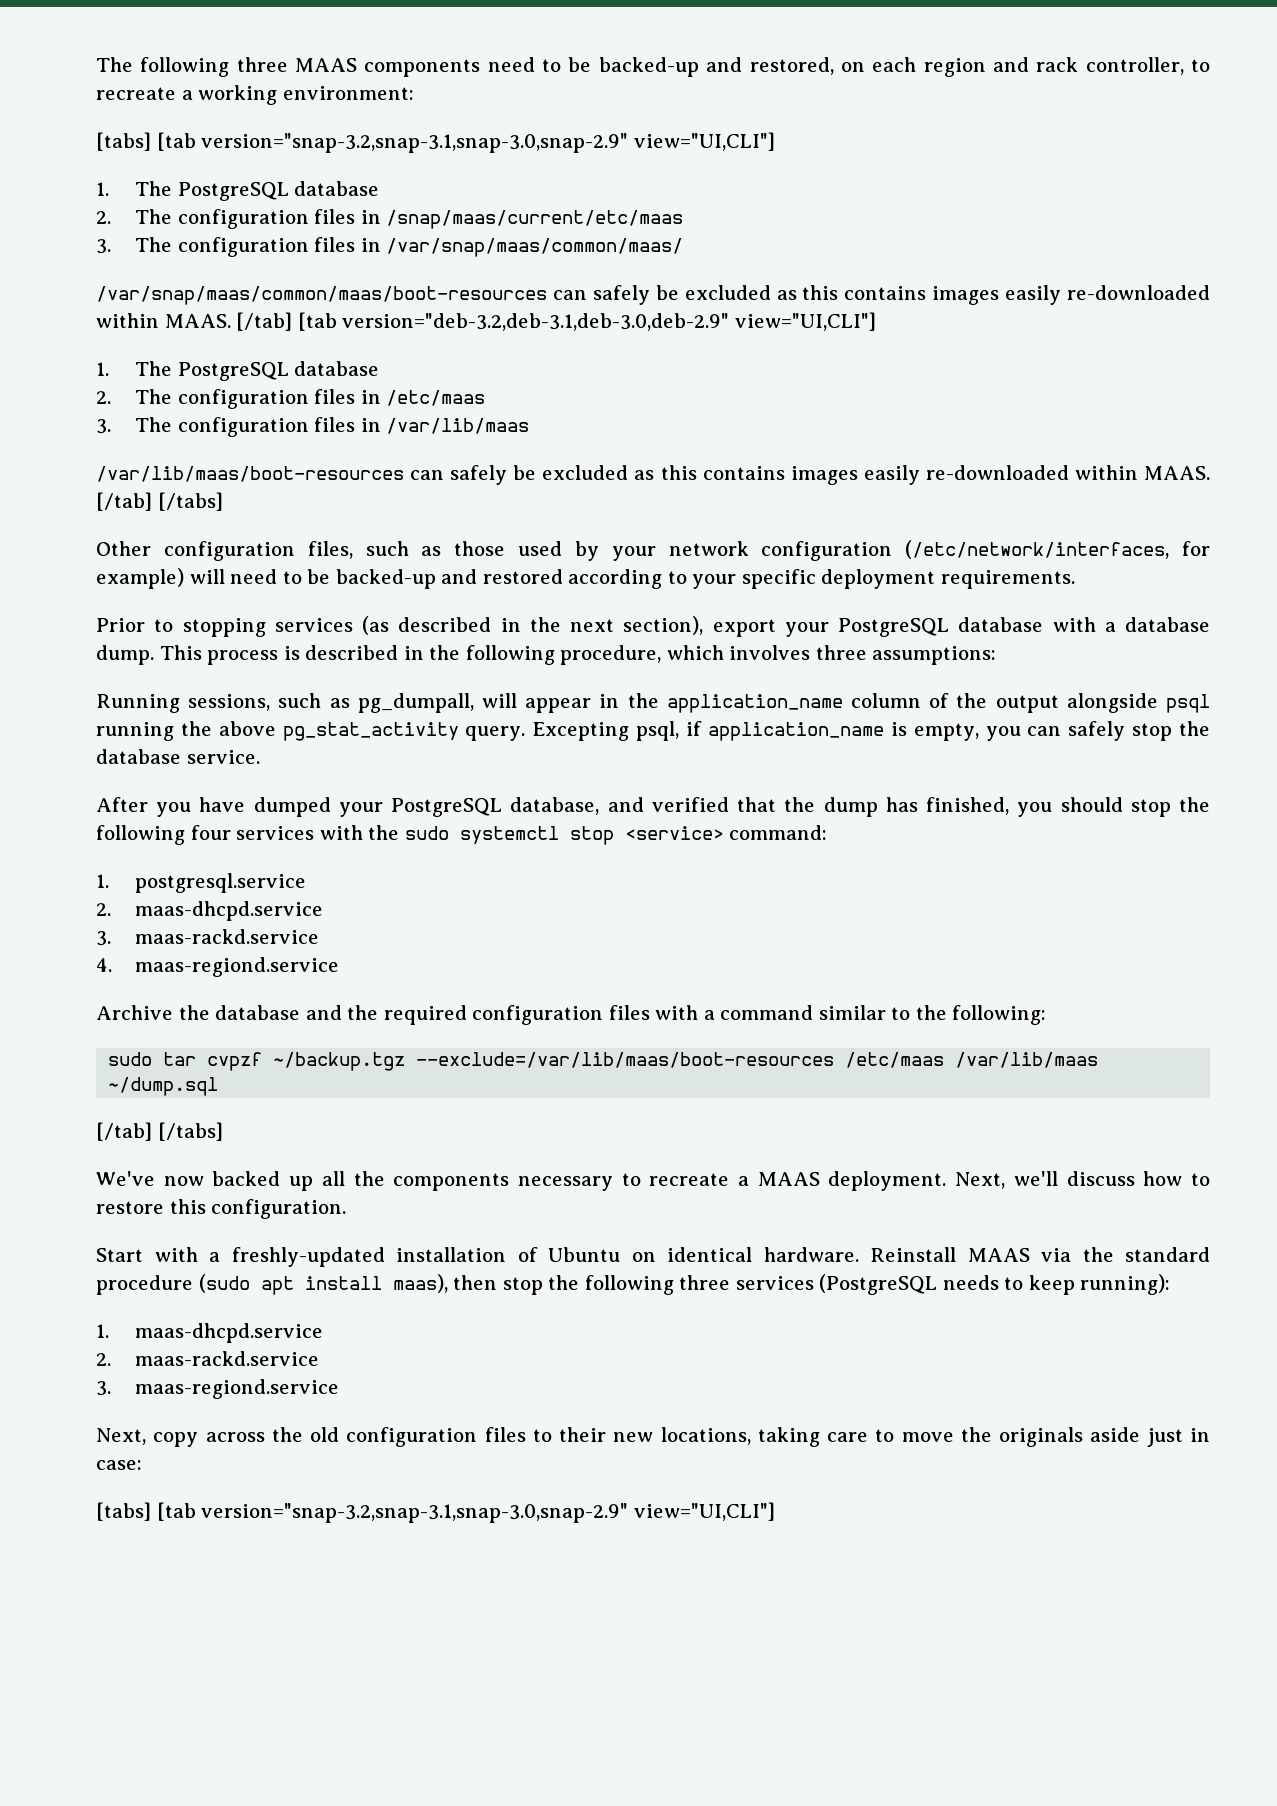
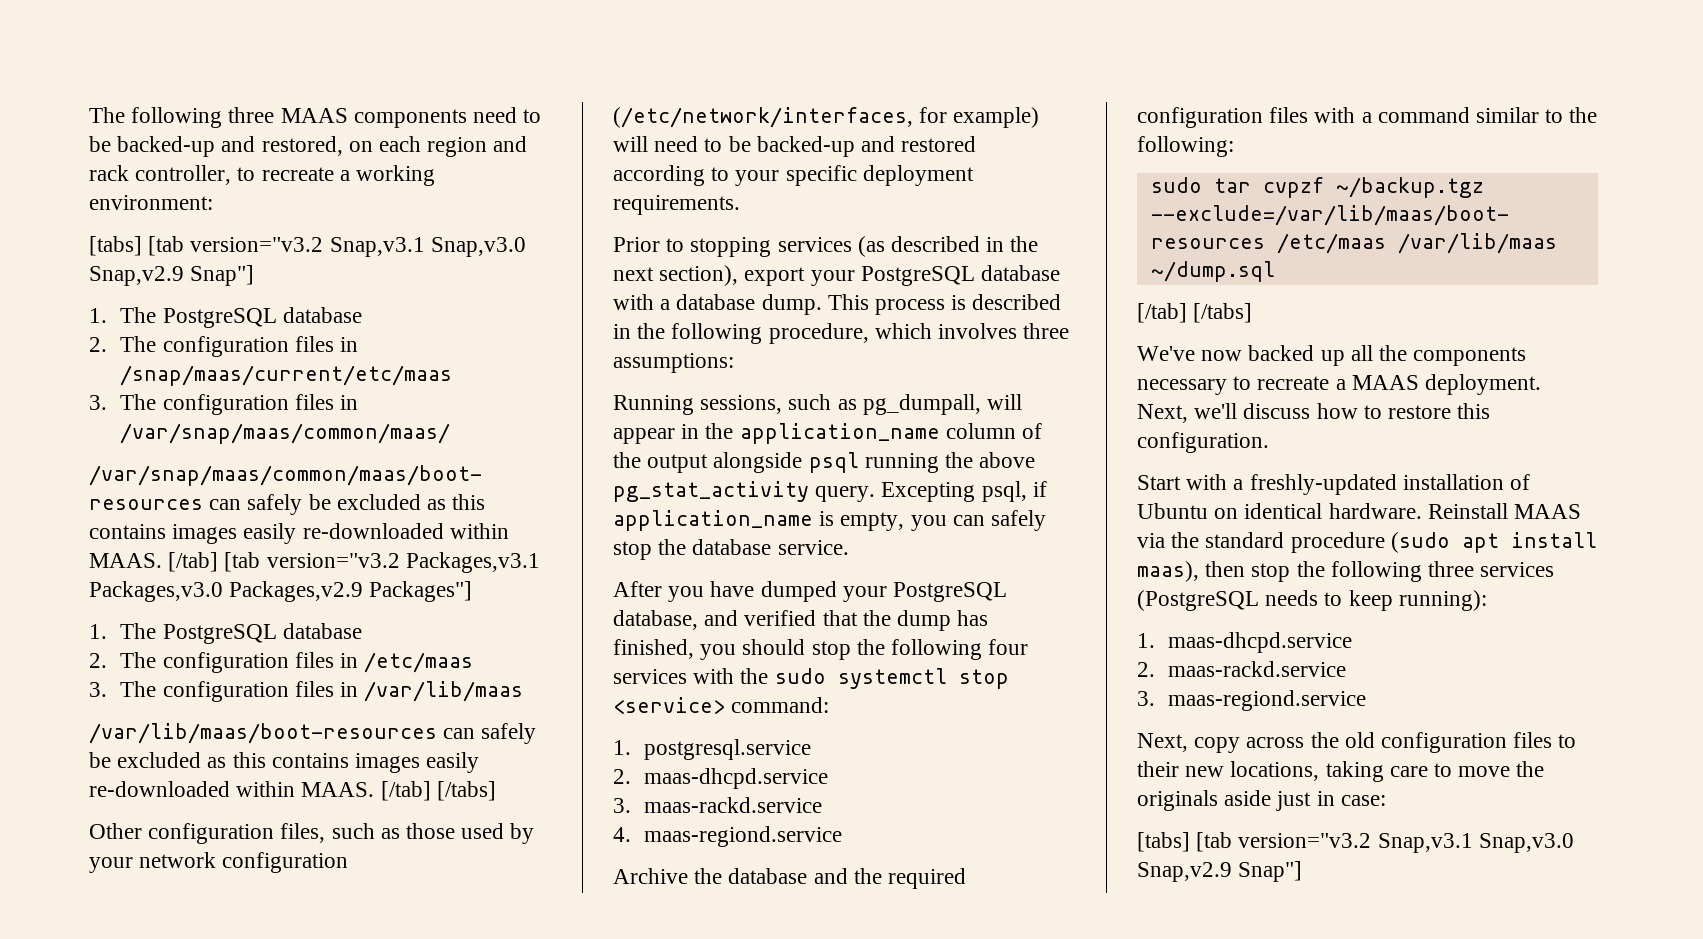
  The following three MAAS components need to be backed-up and restored, on each region and rack controller, to recreate a working environment:
- [tabs] [tab version="snap-3.2,snap-3.1,snap-3.0,snap-2.9" view="UI,CLI"]
+ [tabs] [tab version="v3.2 Snap,v3.1 Snap,v3.0 Snap,v2.9 Snap"]
- [/tab] [tab version="deb-3.2,deb-3.1,deb-3.0,deb-2.9" view="UI,CLI"]
+ [/tab] [tab version="v3.2 Packages,v3.1 Packages,v3.0 Packages,v2.9 Packages"]
  Next, copy across the old configuration files to their new locations, taking care to move the originals aside just in case:
- [tabs] [tab version="snap-3.2,snap-3.1,snap-3.0,snap-2.9" view="UI,CLI"]
+ [tabs] [tab version="v3.2 Snap,v3.1 Snap,v3.0 Snap,v2.9 Snap"]

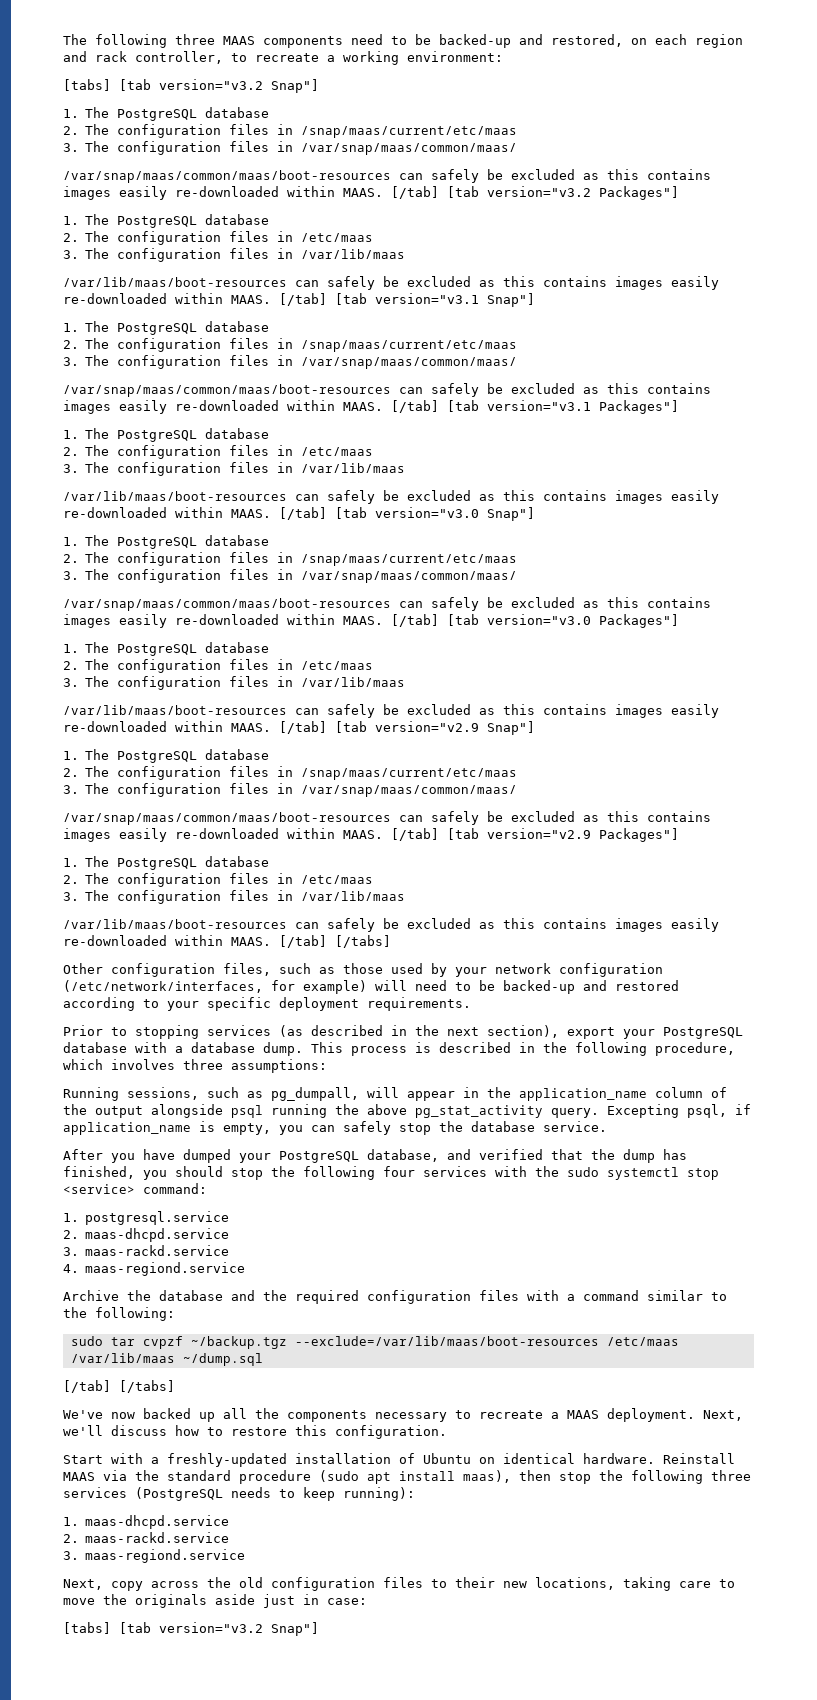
  The following three MAAS components need to be backed-up and restored, on each region and rack controller, to recreate a working environment:
- [tabs] [tab version="v3.2 Snap,v3.1 Snap,v3.0 Snap,v2.9 Snap"]
+ [tabs] [tab version="v3.2 Snap"]
- [/tab] [tab version="v3.2 Packages,v3.1 Packages,v3.0 Packages,v2.9 Packages"]
+ [/tab] [tab version="v3.2 Packages"]
+ 1. The PostgreSQL database
+ 2. The configuration files in /etc/maas
+ 3. The configuration files in /var/lib/maas
+ /var/lib/maas/boot-resources can safely be excluded as this contains images easily re-downloaded within MAAS. [/tab] [tab version="v3.1 Snap"]
+ 1. The PostgreSQL database
+ 2. The configuration files in /snap/maas/current/etc/maas
+ 3. The configuration files in /var/snap/maas/common/maas/
+ /var/snap/maas/common/maas/boot-resources can safely be excluded as this contains images easily re-downloaded within MAAS. [/tab] [tab version="v3.1 Packages"]
+ 1. The PostgreSQL database
+ 2. The configuration files in /etc/maas
+ 3. The configuration files in /var/lib/maas
+ /var/lib/maas/boot-resources can safely be excluded as this contains images easily re-downloaded within MAAS. [/tab] [tab version="v3.0 Snap"]
+ 1. The PostgreSQL database
+ 2. The configuration files in /snap/maas/current/etc/maas
+ 3. The configuration files in /var/snap/maas/common/maas/
+ /var/snap/maas/common/maas/boot-resources can safely be excluded as this contains images easily re-downloaded within MAAS. [/tab] [tab version="v3.0 Packages"]
+ 1. The PostgreSQL database
+ 2. The configuration files in /etc/maas
+ 3. The configuration files in /var/lib/maas
+ /var/lib/maas/boot-resources can safely be excluded as this contains images easily re-downloaded within MAAS. [/tab] [tab version="v2.9 Snap"]
+ 1. The PostgreSQL database
+ 2. The configuration files in /snap/maas/current/etc/maas
+ 3. The configuration files in /var/snap/maas/common/maas/
+ /var/snap/maas/common/maas/boot-resources can safely be excluded as this contains images easily re-downloaded within MAAS. [/tab] [tab version="v2.9 Packages"]
  Next, copy across the old configuration files to their new locations, taking care to move the originals aside just in case:
- [tabs] [tab version="v3.2 Snap,v3.1 Snap,v3.0 Snap,v2.9 Snap"]
+ [tabs] [tab version="v3.2 Snap"]

